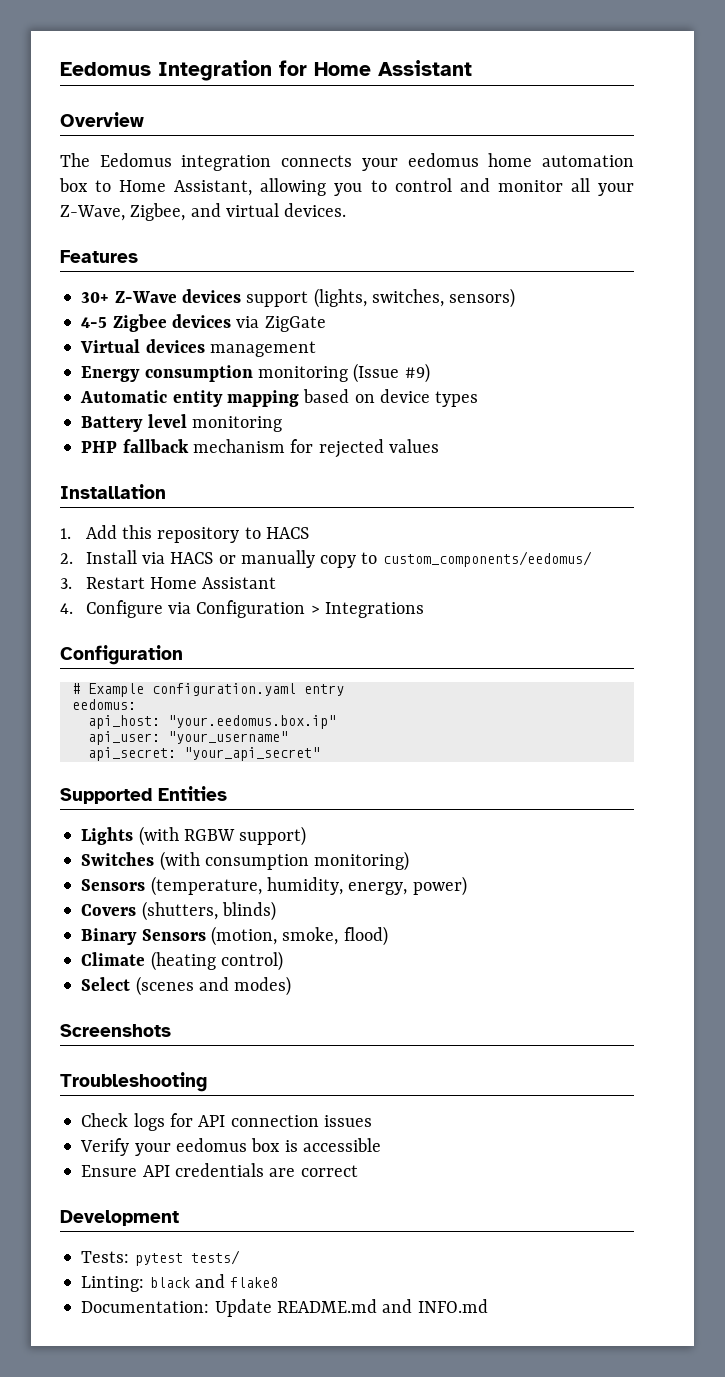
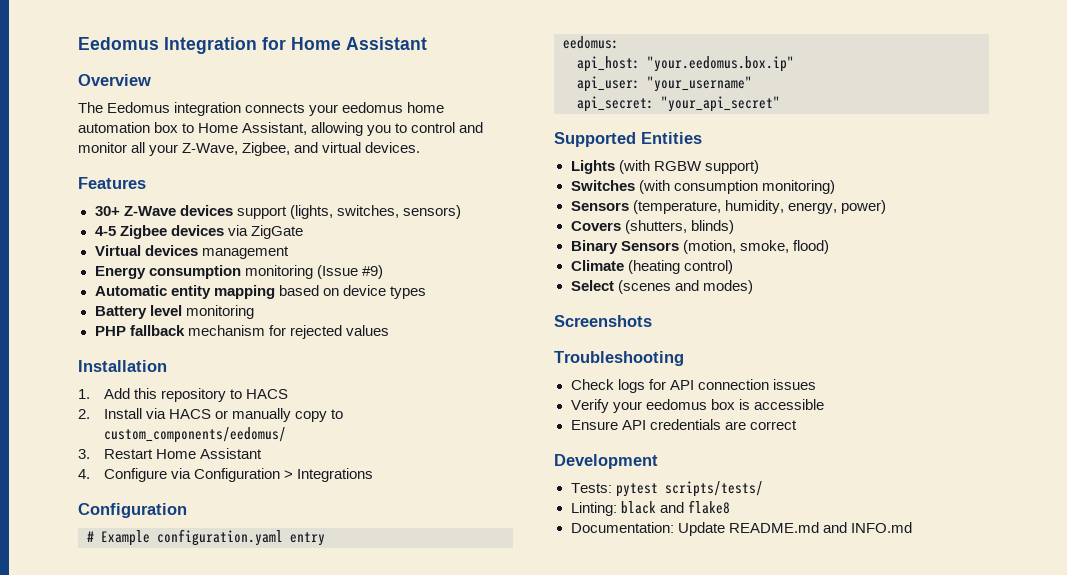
- Tests: pytest tests/
+ Tests: pytest scripts/tests/

